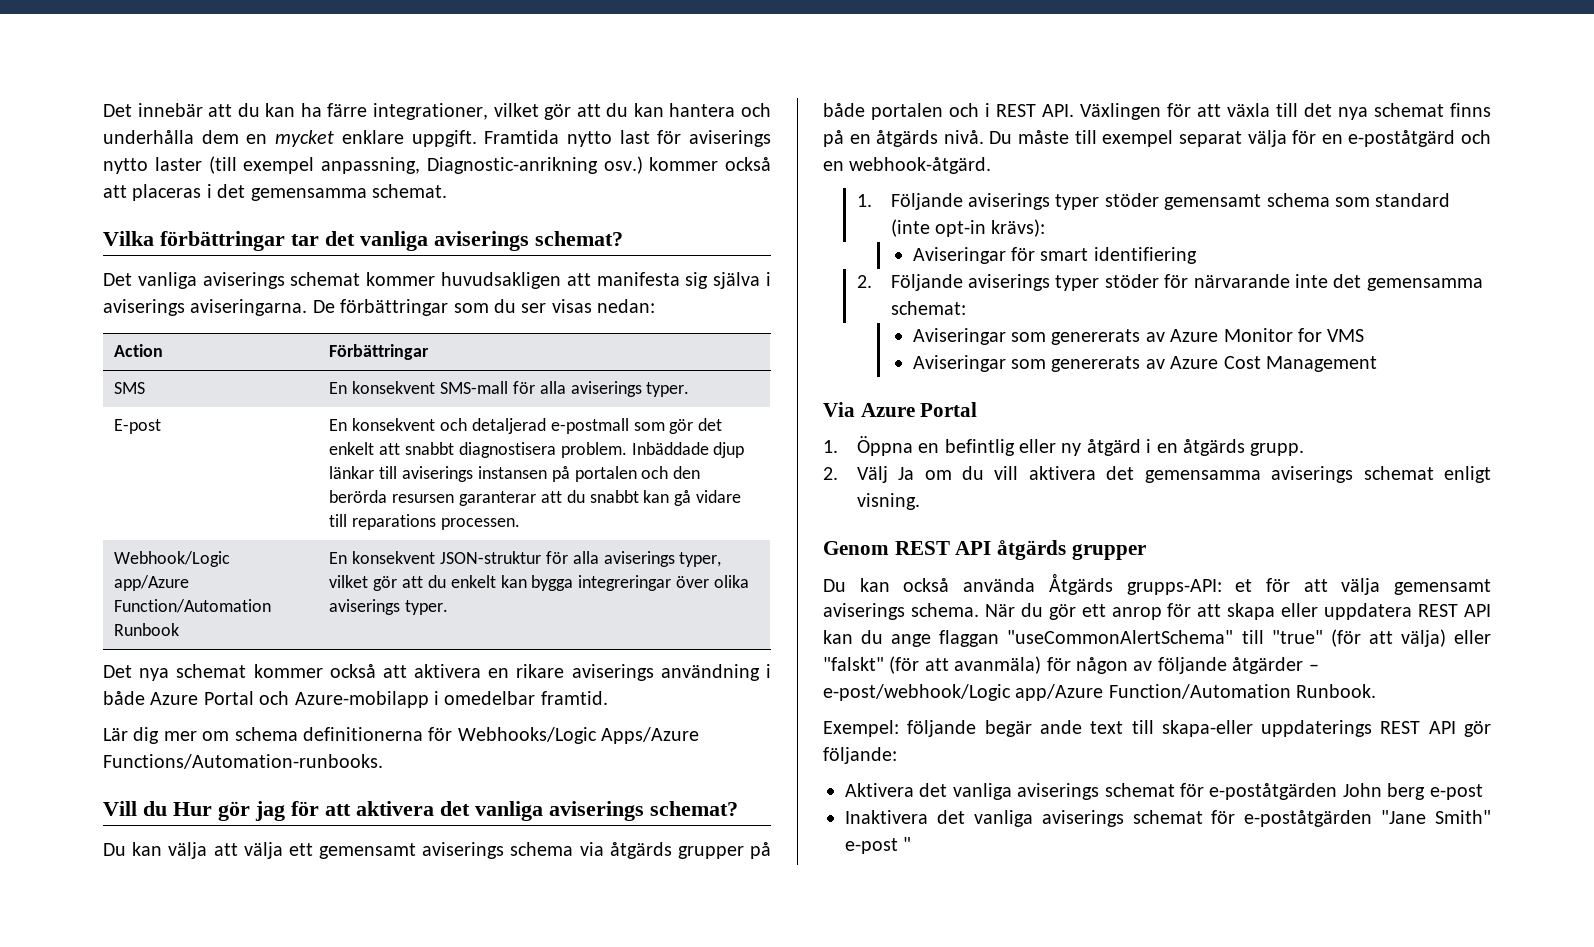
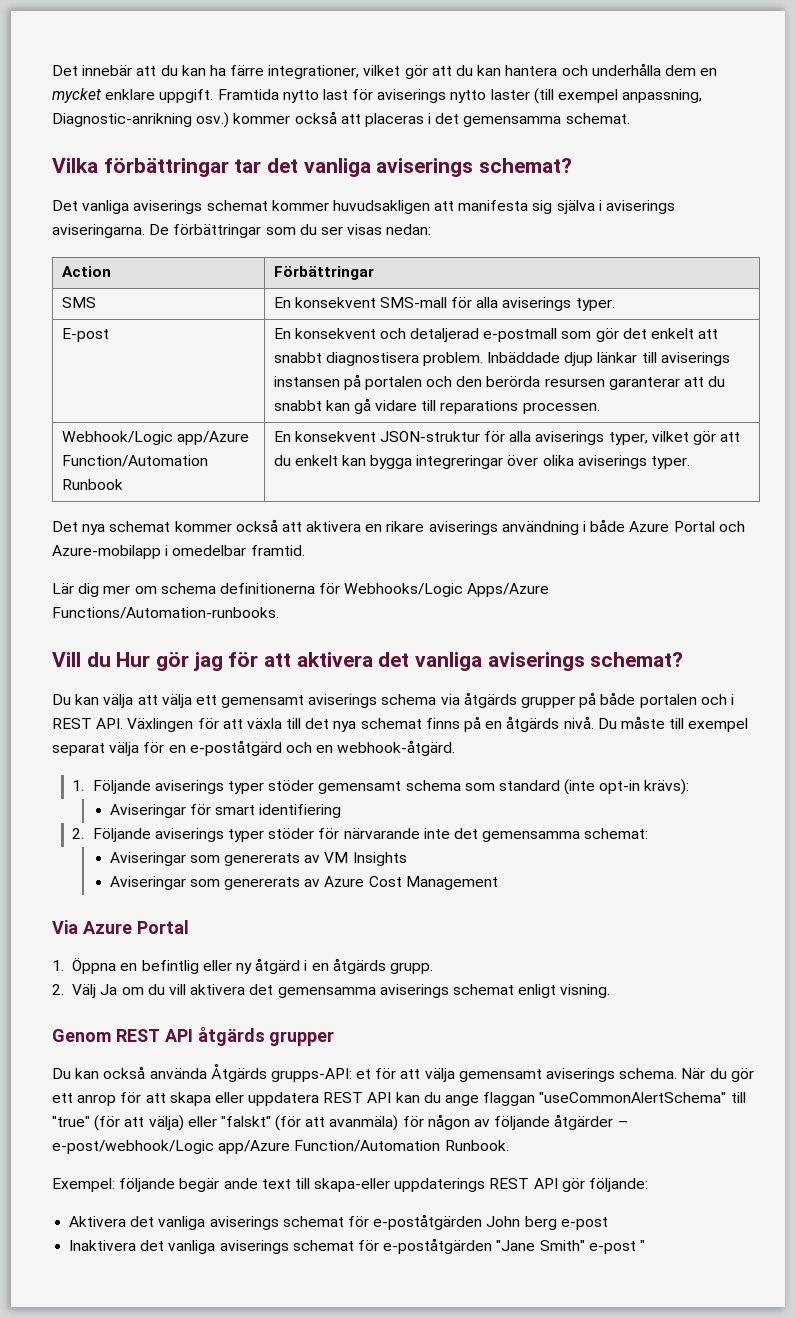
- Aviseringar som genererats av Azure Monitor for VMS
+ Aviseringar som genererats av VM Insights

